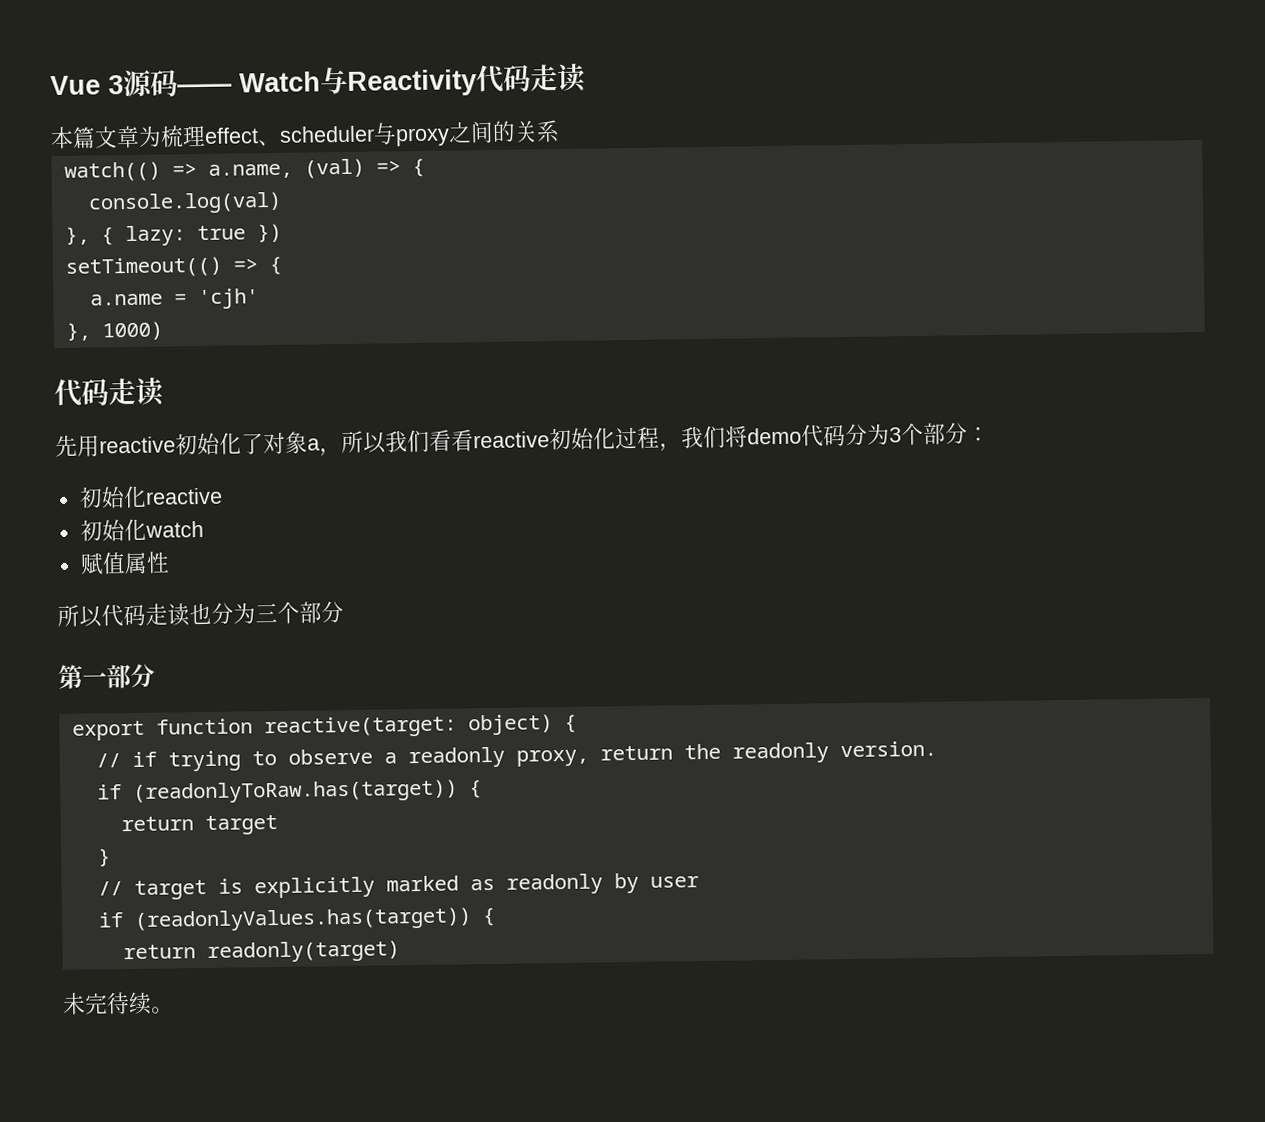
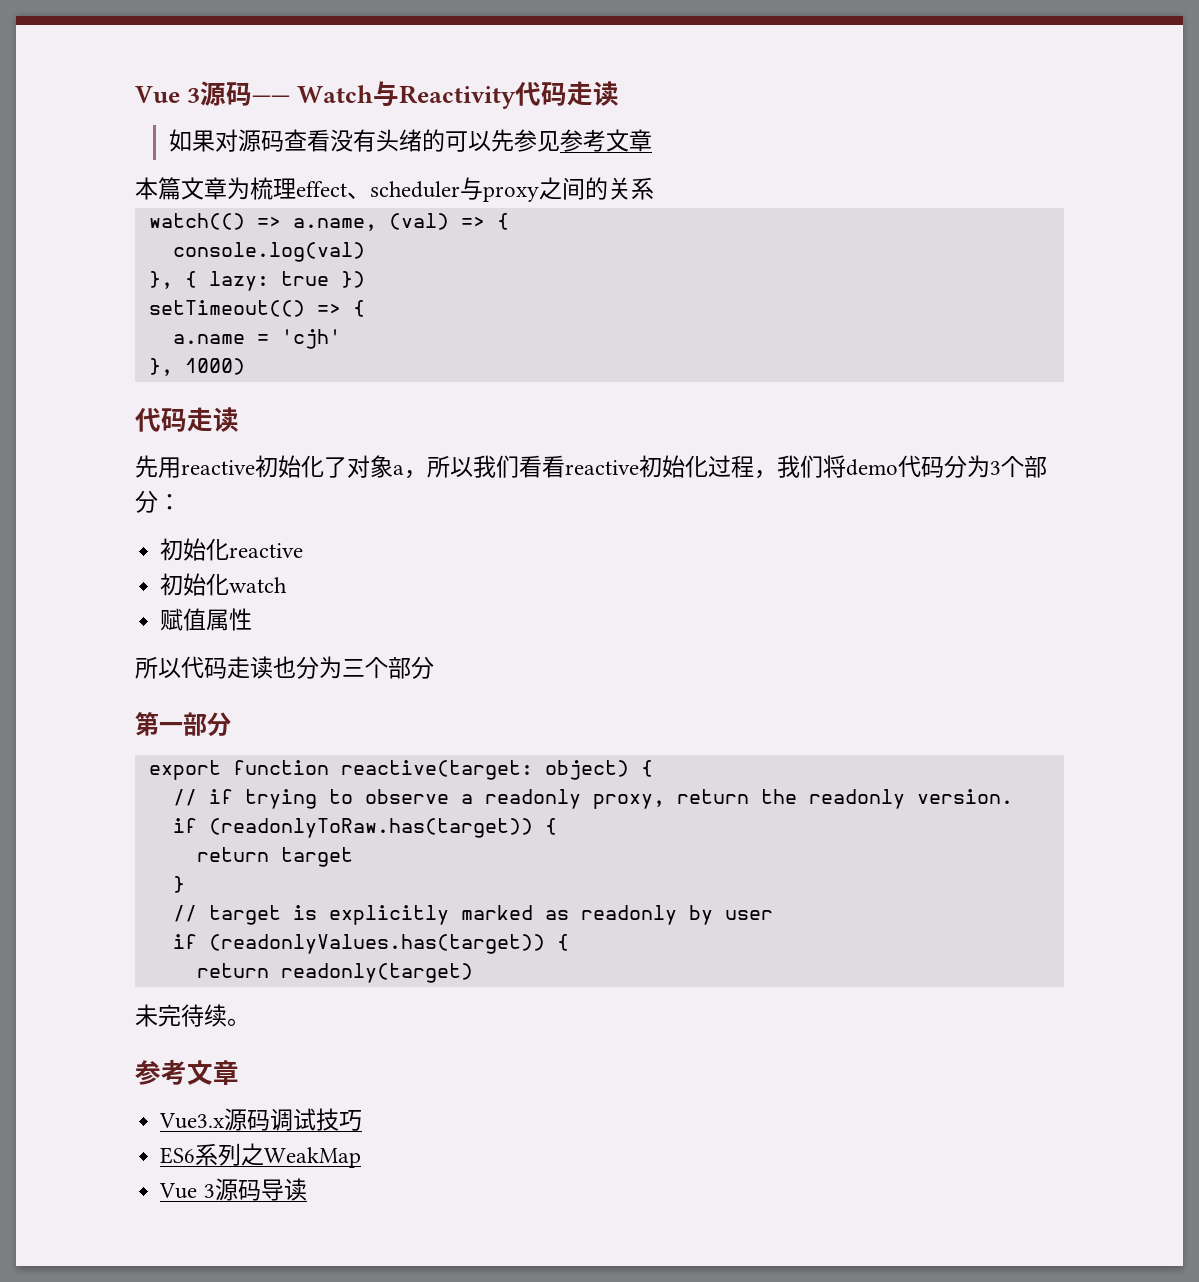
+ 如果对源码查看没有头绪的可以先参见参考文章
  未完待续。
+ 参考文章
+ Vue3.x源码调试技巧
+ ES6系列之WeakMap
+ Vue 3源码导读

